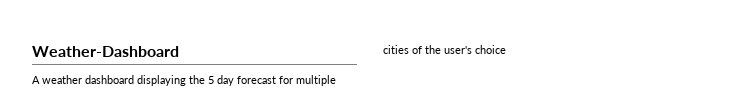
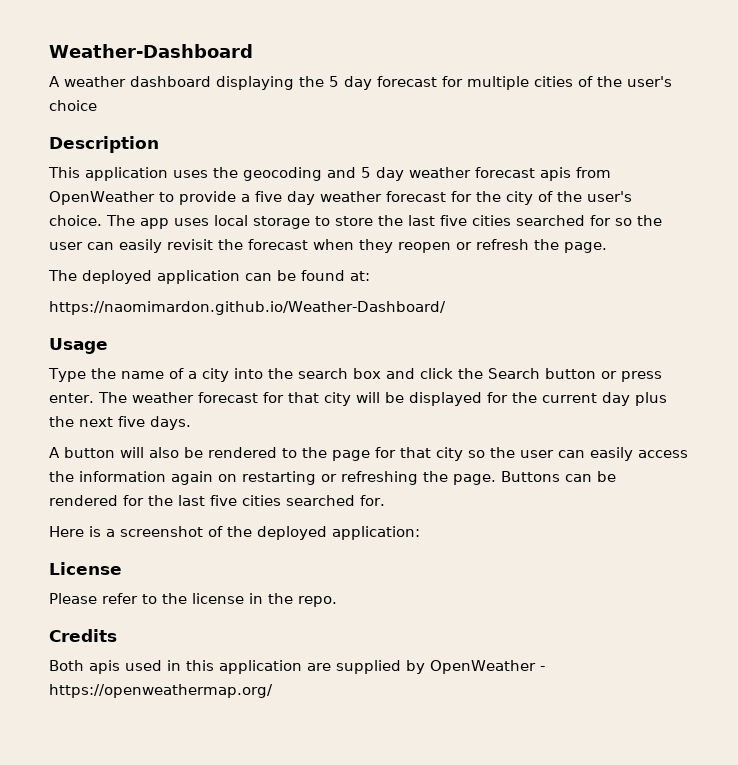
+ Description
+ This application uses the geocoding and 5 day weather forecast apis from OpenWeather to provide a five day weather forecast for the city of the user's choice. The app uses local storage to store the last five cities searched for so the user can easily revisit the forecast when they reopen or refresh the page.
+ The deployed application can be found at:
+ https://naomimardon.github.io/Weather-Dashboard/
+ Usage
+ Type the name of a city into the search box and click the Search button or press enter. The weather forecast for that city will be displayed for the current day plus the next five days.
+ A button will also be rendered to the page for that city so the user can easily access the information again on restarting or refreshing the page. Buttons can be rendered for the last five cities searched for.
+ Here is a screenshot of the deployed application:
+ License
+ Please refer to the license in the repo.
+ Credits
+ Both apis used in this application are supplied by OpenWeather - https://openweathermap.org/

